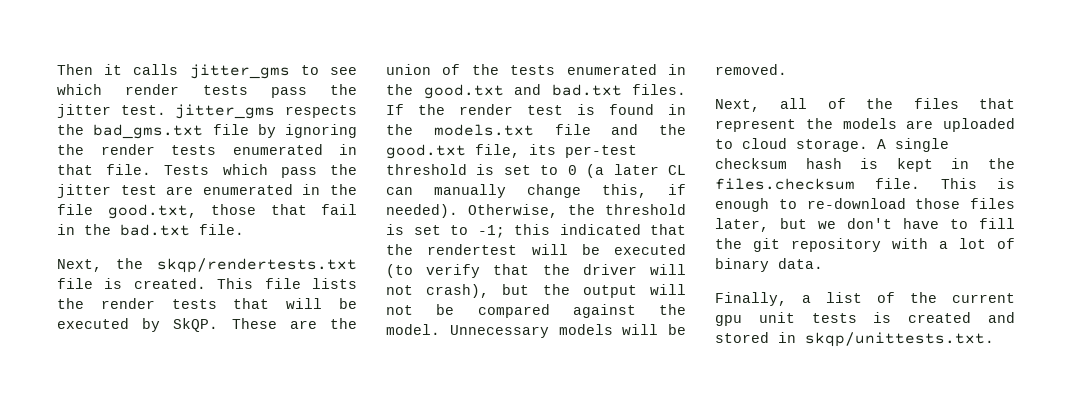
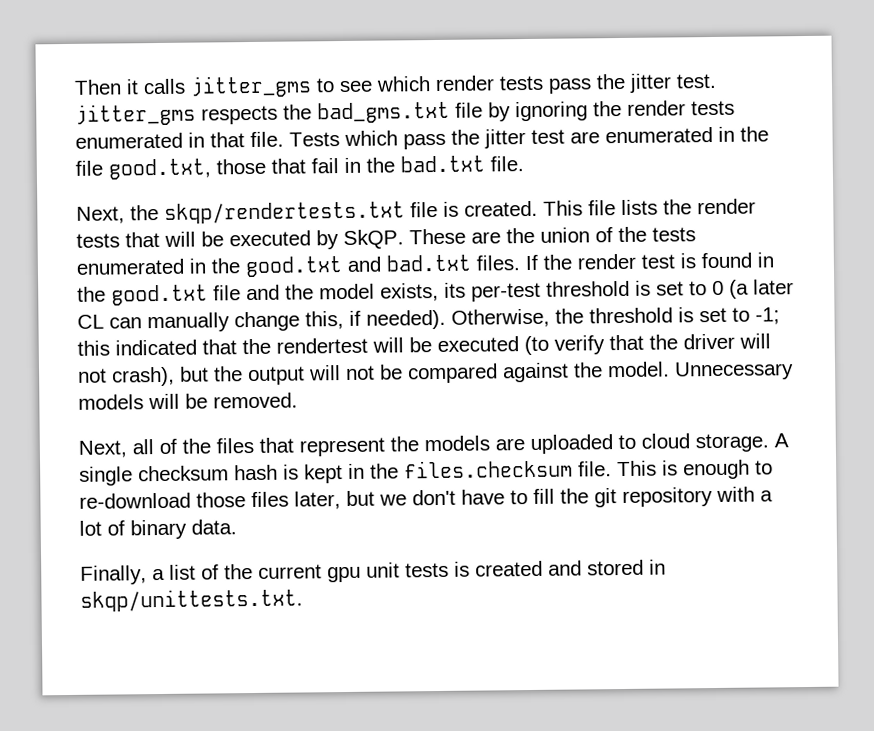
- If the render test is found in the models.txt file and the good.txt file, its per-test threshold is set to 0 (a later CL can manually change this, if needed).
+ If the render test is found in the good.txt file and the model exists, its per-test threshold is set to 0 (a later CL can manually change this, if needed).

